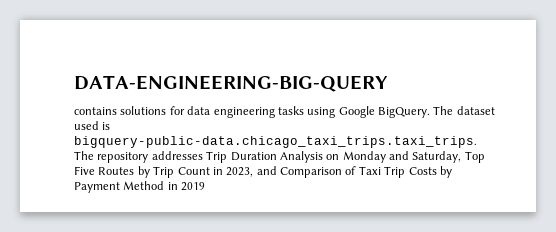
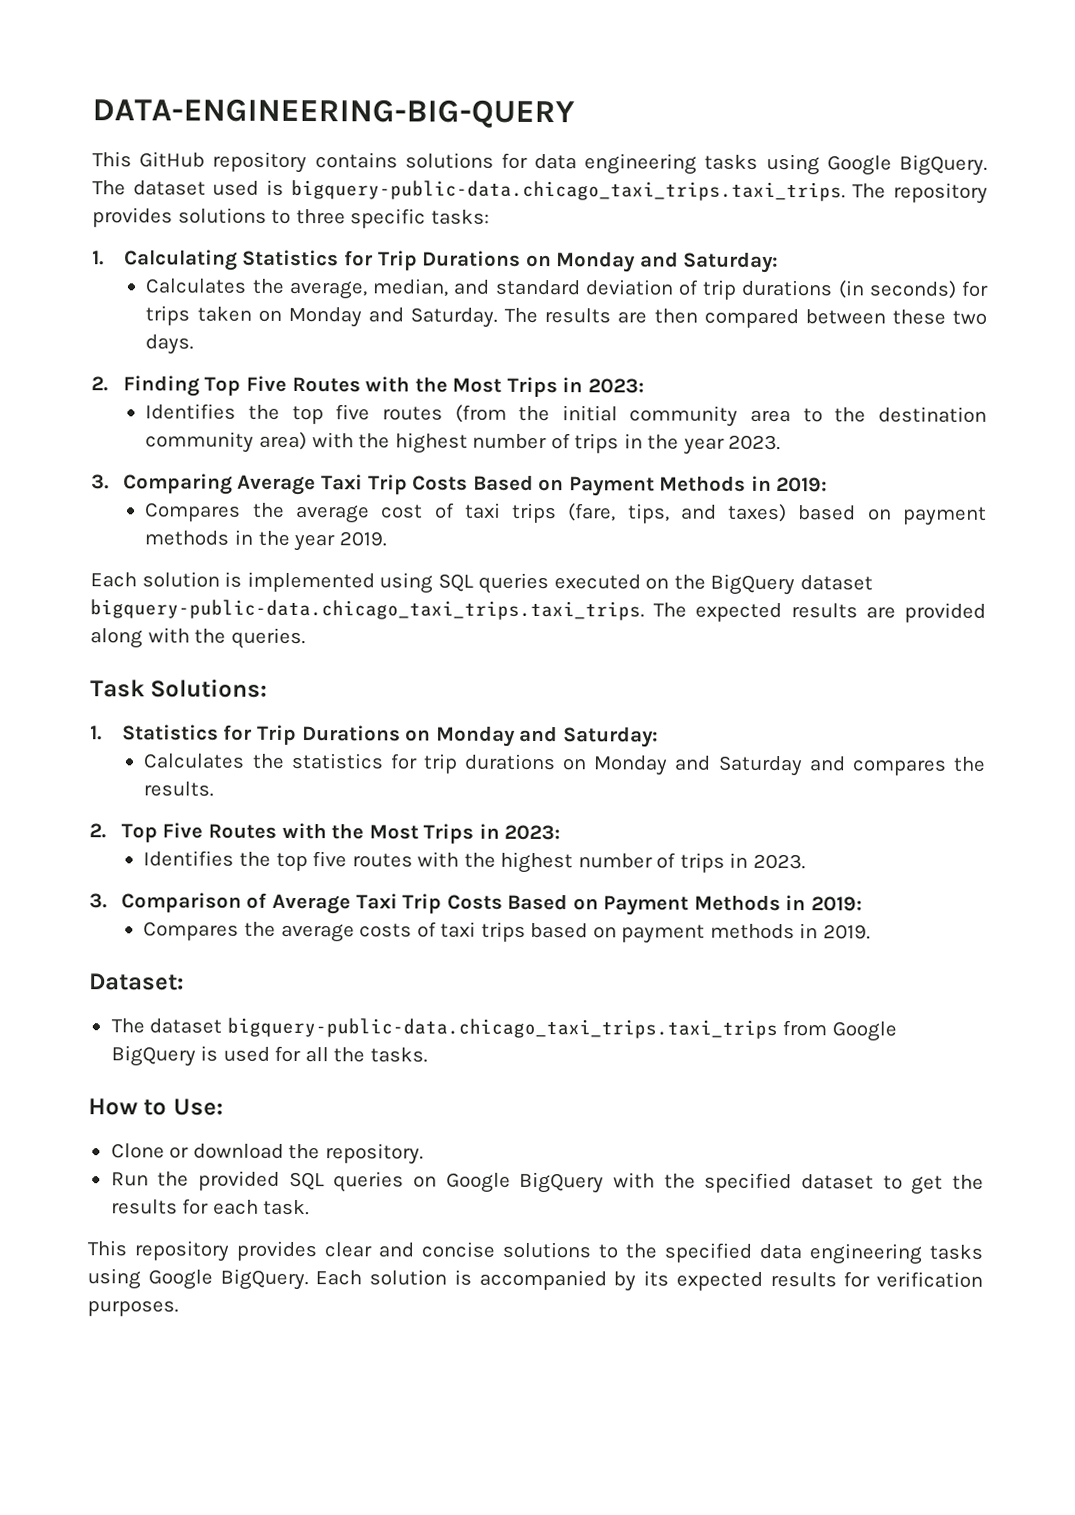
- contains solutions for data engineering tasks using Google BigQuery.
+ This GitHub repository contains solutions for data engineering tasks using Google BigQuery.
- The dataset used is bigquery-public-data.chicago_taxi_trips.taxi_trips. The repository addresses Trip Duration Analysis on Monday and Saturday, Top Five Routes by Trip Count in 2023, and Comparison of Taxi Trip Costs by Payment Method in 2019
+ The dataset used is bigquery-public-data.chicago_taxi_trips.taxi_trips. The repository provides solutions to three specific tasks:
+ 1. Calculating Statistics for Trip Durations on Monday and Saturday:
+ Calculates the average, median, and standard deviation of trip durations (in seconds) for trips taken on Monday and Saturday. The results are then compared between these two days.
+ 2. Finding Top Five Routes with the Most Trips in 2023:
+ Identifies the top five routes (from the initial community area to the destination community area) with the highest number of trips in the year 2023.
+ 3. Comparing Average Taxi Trip Costs Based on Payment Methods in 2019:
+ Compares the average cost of taxi trips (fare, tips, and taxes) based on payment methods in the year 2019.
+ Each solution is implemented using SQL queries executed on the BigQuery dataset bigquery-public-data.chicago_taxi_trips.taxi_trips. The expected results are provided along with the queries.
+ Task Solutions:
+ 1. Statistics for Trip Durations on Monday and Saturday:
+ Calculates the statistics for trip durations on Monday and Saturday and compares the results.
+ 2. Top Five Routes with the Most Trips in 2023:
+ Identifies the top five routes with the highest number of trips in 2023.
+ 3. Comparison of Average Taxi Trip Costs Based on Payment Methods in 2019:
+ Compares the average costs of taxi trips based on payment methods in 2019.
+ Dataset:
+ The dataset bigquery-public-data.chicago_taxi_trips.taxi_trips from Google BigQuery is used for all the tasks.
+ How to Use:
+ Clone or download the repository.
+ Run the provided SQL queries on Google BigQuery with the specified dataset to get the results for each task.
+ This repository provides clear and concise solutions to the specified data engineering tasks using Google BigQuery. Each solution is accompanied by its expected results for verification purposes.

